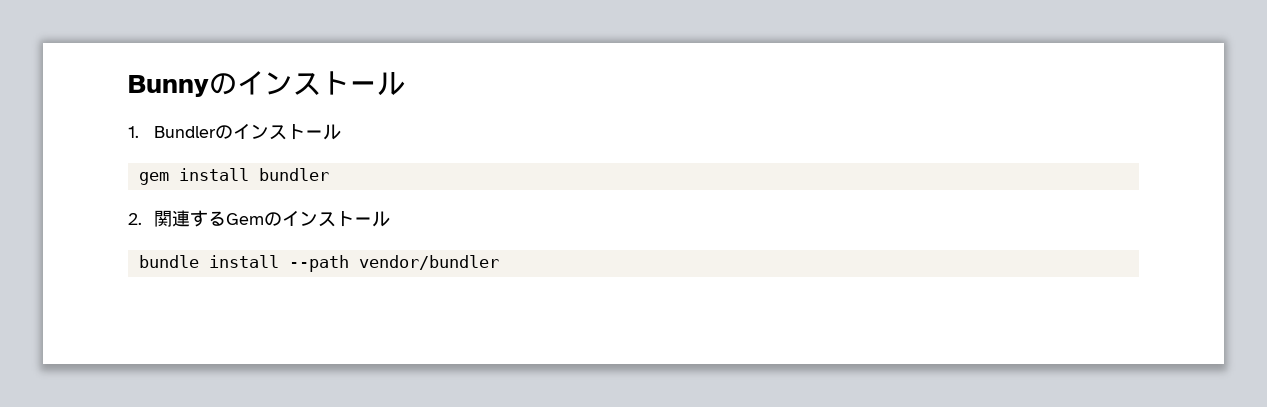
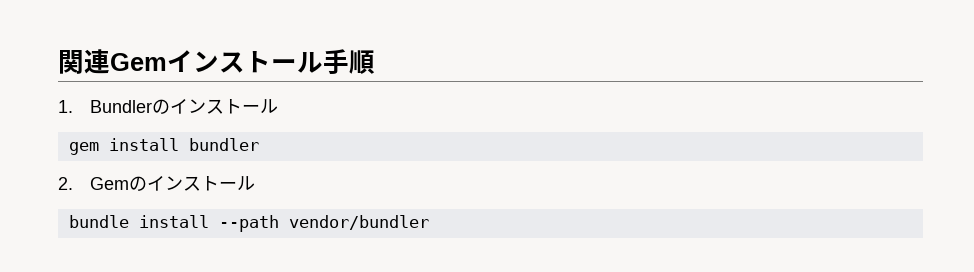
- Bunnyのインストール
+ 関連Gemインストール手順
- 2.関連するGemのインストール
+ 2. Gemのインストール

